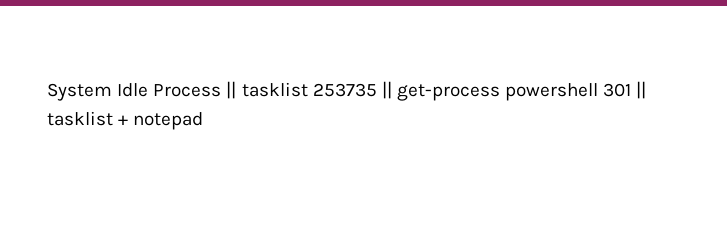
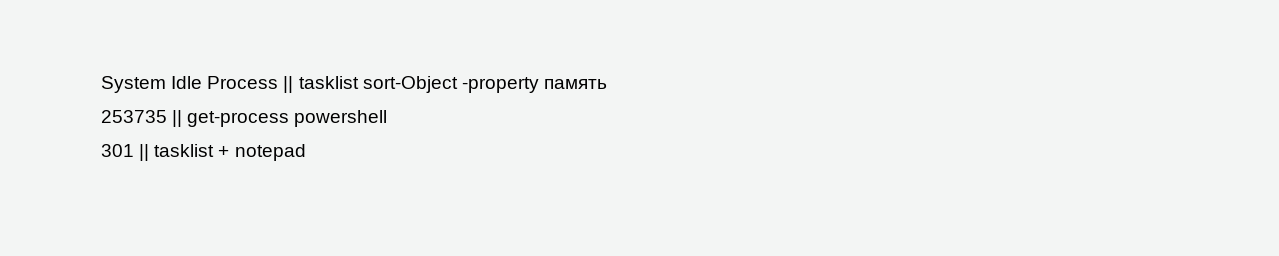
- System Idle Process || tasklist 253735 || get-process powershell 301 || tasklist + notepad
+ System Idle Process || tasklist sort-Object -property память
+ 253735 || get-process powershell
+ 301 || tasklist + notepad

